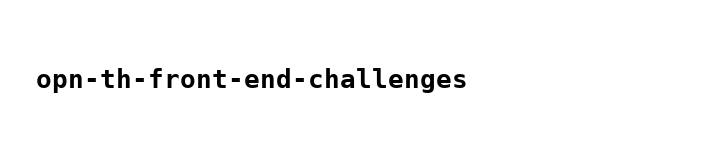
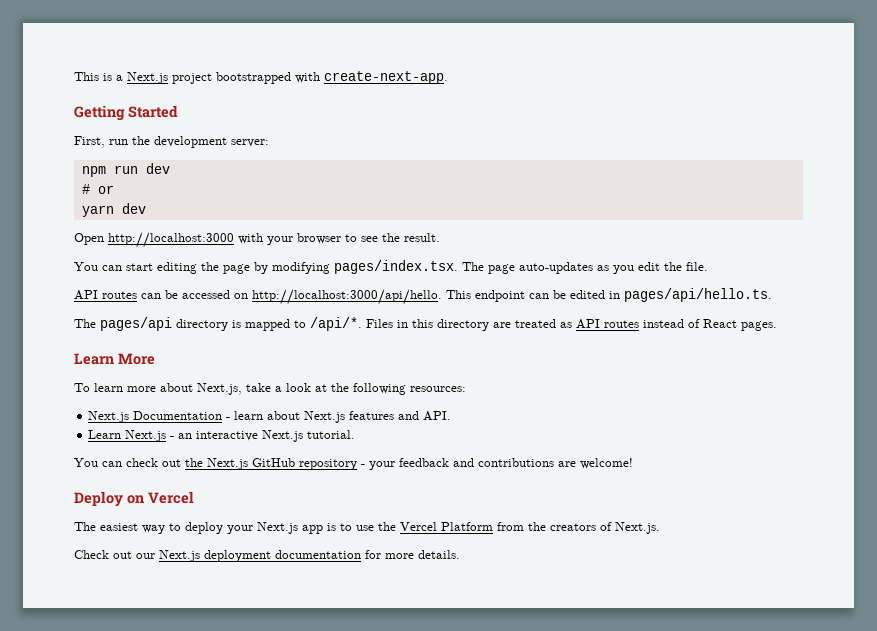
- opn-th-front-end-challenges
+ This is a Next.js project bootstrapped with create-next-app.
+ Getting Started
+ First, run the development server:
+ npm run dev
+ # or
+ yarn dev
+ Open http://localhost:3000 with your browser to see the result.
+ You can start editing the page by modifying pages/index.tsx. The page auto-updates as you edit the file.
+ API routes can be accessed on http://localhost:3000/api/hello. This endpoint can be edited in pages/api/hello.ts.
+ The pages/api directory is mapped to /api/*. Files in this directory are treated as API routes instead of React pages.
+ Learn More
+ To learn more about Next.js, take a look at the following resources:
+ Next.js Documentation - learn about Next.js features and API.
+ Learn Next.js - an interactive Next.js tutorial.
+ You can check out the Next.js GitHub repository - your feedback and contributions are welcome!
+ Deploy on Vercel
+ The easiest way to deploy your Next.js app is to use the Vercel Platform from the creators of Next.js.
+ Check out our Next.js deployment documentation for more details.

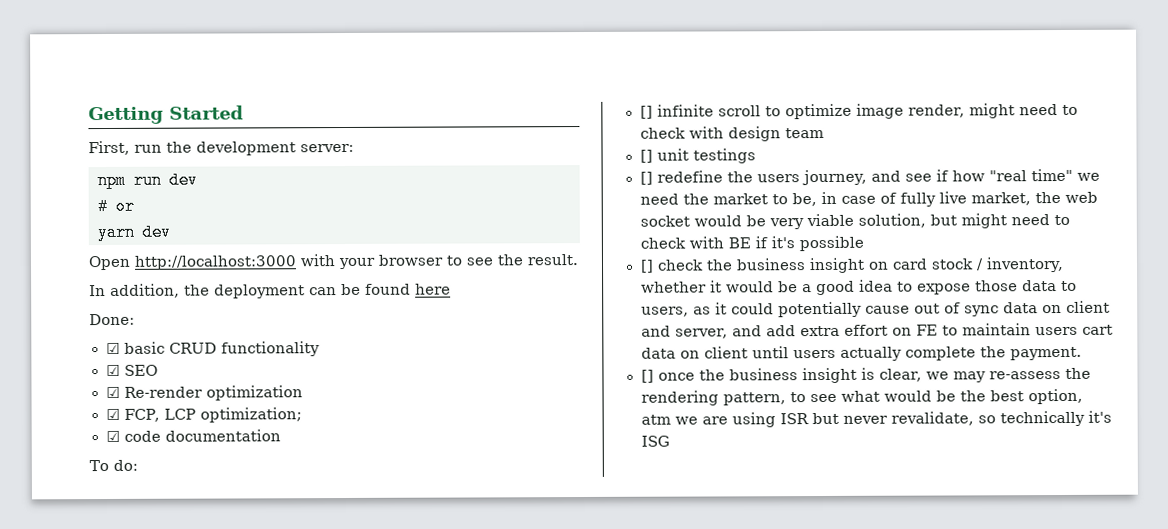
- This is a Next.js project bootstrapped with create-next-app.
- You can start editing the page by modifying pages/index.tsx. The page auto-updates as you edit the file.
- API routes can be accessed on http://localhost:3000/api/hello. This endpoint can be edited in pages/api/hello.ts.
- The pages/api directory is mapped to /api/*. Files in this directory are treated as API routes instead of React pages.
- Learn More
- To learn more about Next.js, take a look at the following resources:
- Next.js Documentation - learn about Next.js features and API.
- Learn Next.js - an interactive Next.js tutorial.
- You can check out the Next.js GitHub repository - your feedback and contributions are welcome!
- Deploy on Vercel
- The easiest way to deploy your Next.js app is to use the Vercel Platform from the creators of Next.js.
- Check out our Next.js deployment documentation for more details.
+ In addition, the deployment can be found here
+ Done:
+ ☑ basic CRUD functionality
+ ☑ SEO
+ ☑ Re-render optimization
+ ☑ FCP, LCP optimization;
+ ☑ code documentation
+ To do:
+ [] infinite scroll to optimize image render, might need to check with design team
+ [] unit testings
+ [] redefine the users journey, and see if how "real time" we need the market to be, in case of fully live market, the web socket would be very viable solution, but might need to check with BE if it's possible
+ [] check the business insight on card stock / inventory, whether it would be a good idea to expose those data to users, as it could potentially cause out of sync data on client and server, and add extra effort on FE to maintain users cart data on client until users actually complete the payment.
+ [] once the business insight is clear, we may re-assess the rendering pattern, to see what would be the best option, atm we are using ISR but never revalidate, so technically it's ISG

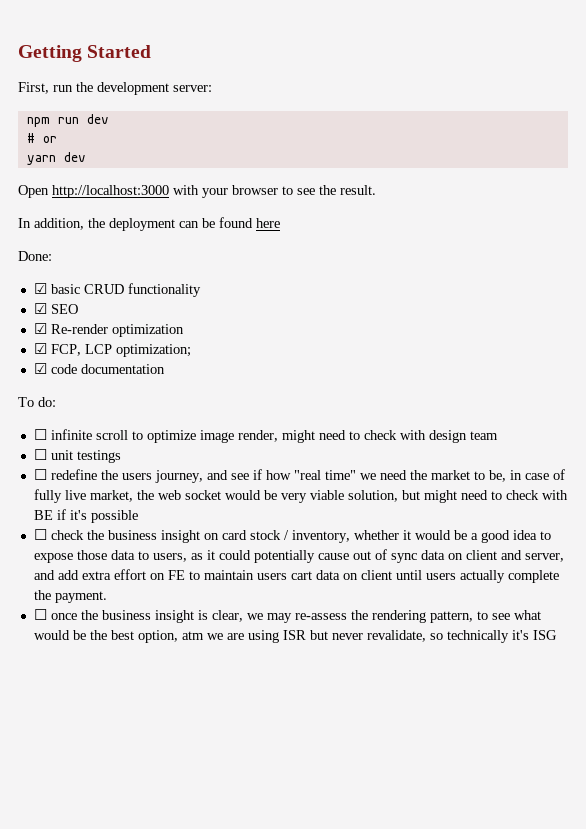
- [] infinite scroll to optimize image render, might need to check with design team
+ ☐ infinite scroll to optimize image render, might need to check with design team
- [] unit testings
+ ☐ unit testings
- [] redefine the users journey, and see if how "real time" we need the market to be, in case of fully live market, the web socket would be very viable solution, but might need to check with BE if it's possible
+ ☐ redefine the users journey, and see if how "real time" we need the market to be, in case of fully live market, the web socket would be very viable solution, but might need to check with BE if it's possible
- [] check the business insight on card stock / inventory, whether it would be a good idea to expose those data to users, as it could potentially cause out of sync data on client and server, and add extra effort on FE to maintain users cart data on client until users actually complete the payment.
+ ☐ check the business insight on card stock / inventory, whether it would be a good idea to expose those data to users, as it could potentially cause out of sync data on client and server, and add extra effort on FE to maintain users cart data on client until users actually complete the payment.
- [] once the business insight is clear, we may re-assess the rendering pattern, to see what would be the best option, atm we are using ISR but never revalidate, so technically it's ISG
+ ☐ once the business insight is clear, we may re-assess the rendering pattern, to see what would be the best option, atm we are using ISR but never revalidate, so technically it's ISG

